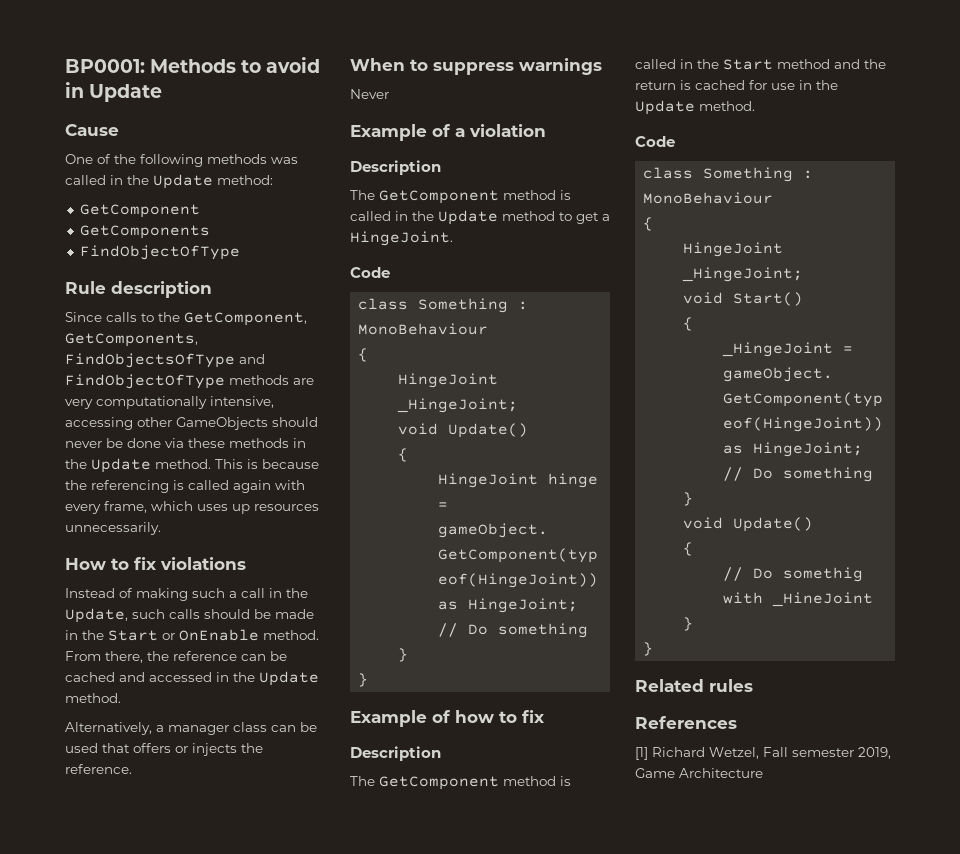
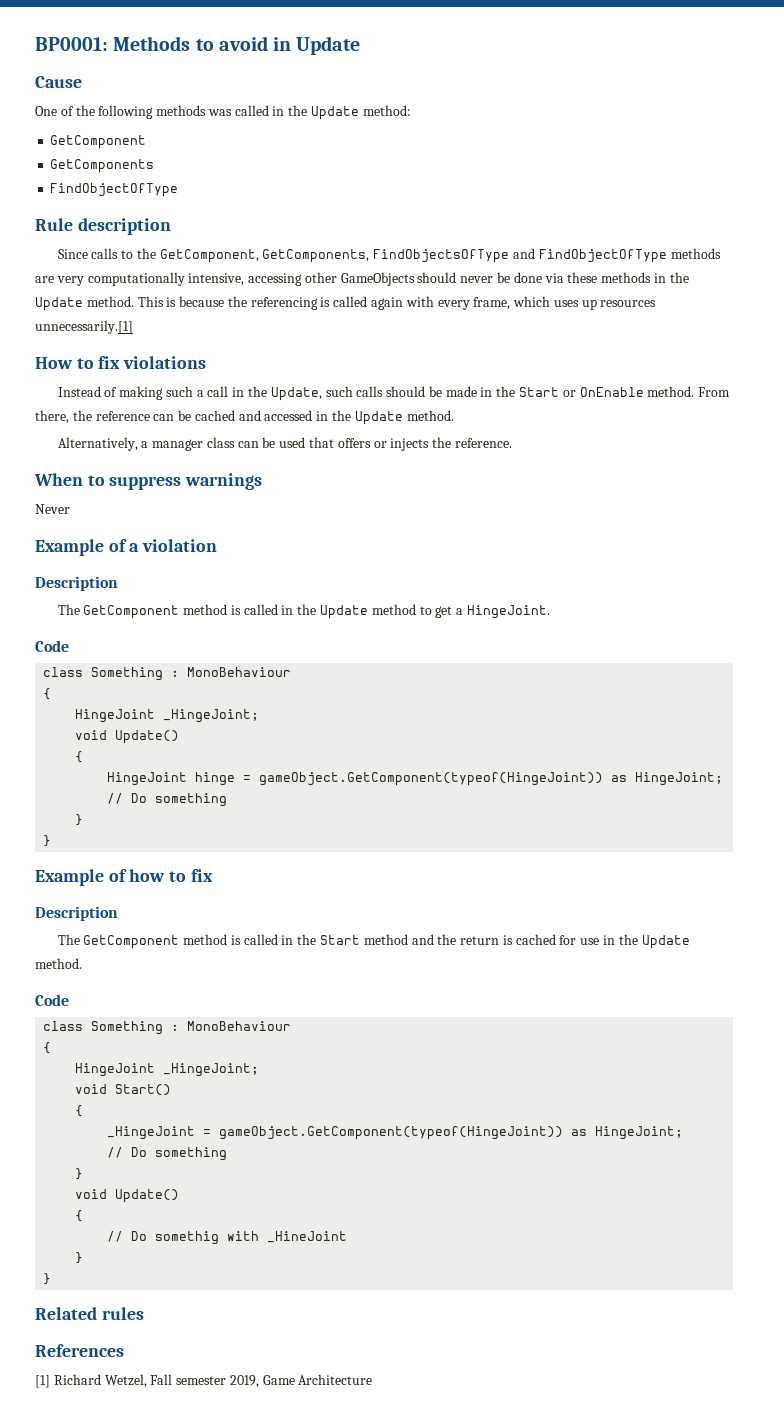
- This is because the referencing is called again with every frame, which uses up resources unnecessarily.
+ This is because the referencing is called again with every frame, which uses up resources unnecessarily.[1]

